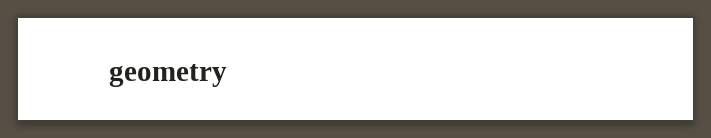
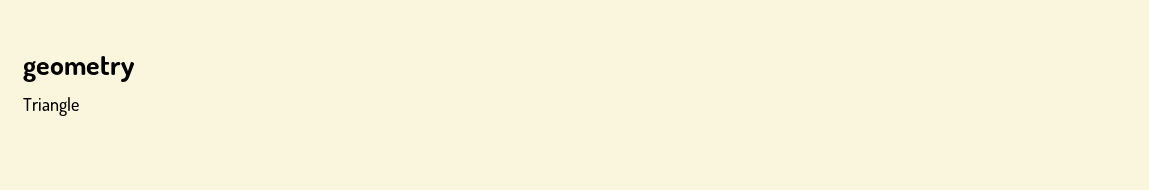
+ Triangle

